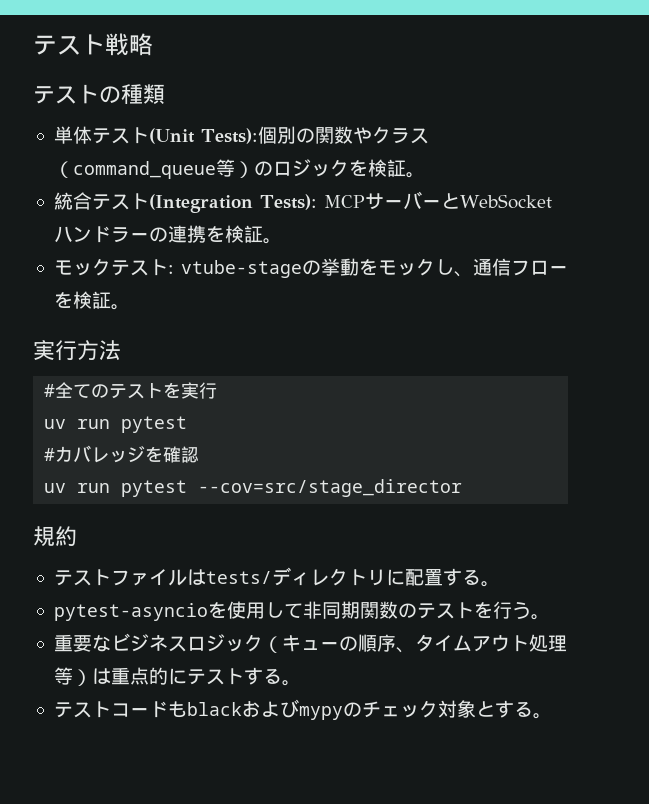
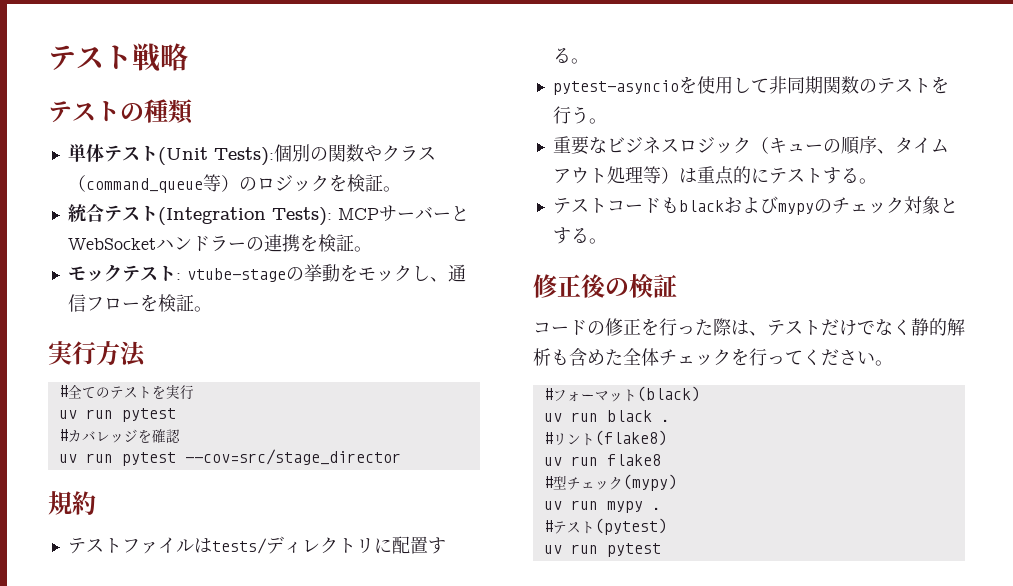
+ 修正後の検証
+ コードの修正を行った際は、テストだけでなく静的解析も含めた全体チェックを行ってください。
+ #フォーマット(black)
+ uv run black .
+ #リント(flake8)
+ uv run flake8
+ #型チェック(mypy)
+ uv run mypy .
+ #テスト(pytest)
+ uv run pytest

